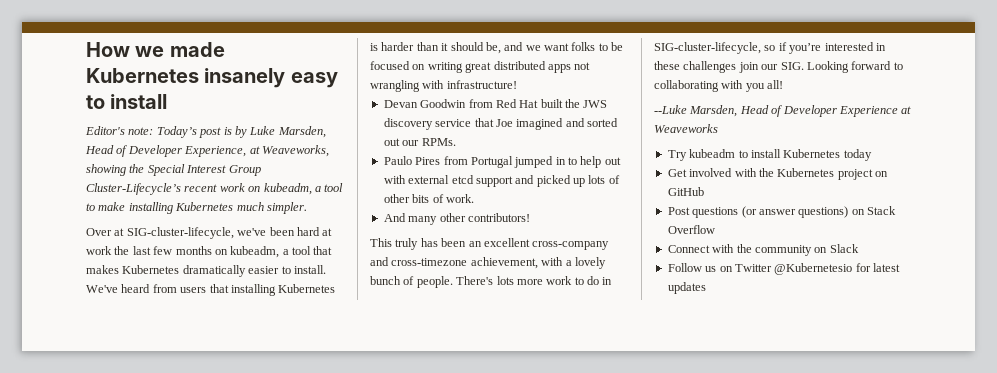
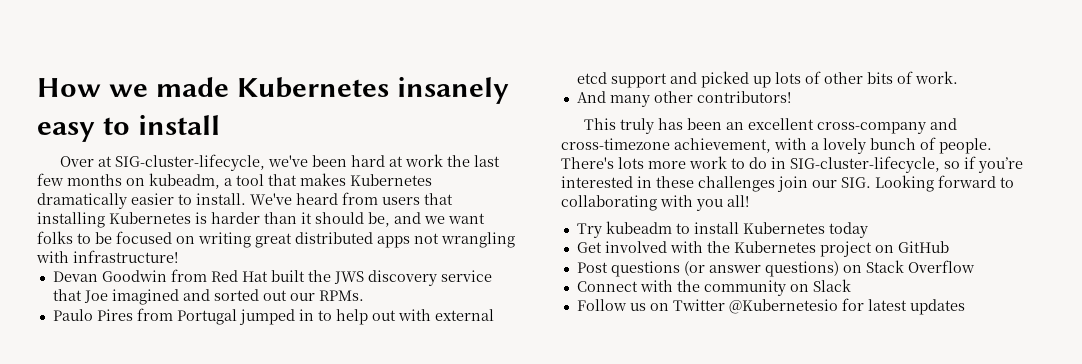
- Editor's note: Today’s post is by Luke Marsden, Head of Developer Experience, at Weaveworks, showing the Special Interest Group Cluster-Lifecycle’s recent work on kubeadm, a tool to make installing Kubernetes much simpler.
- --Luke Marsden, Head of Developer Experience at Weaveworks

